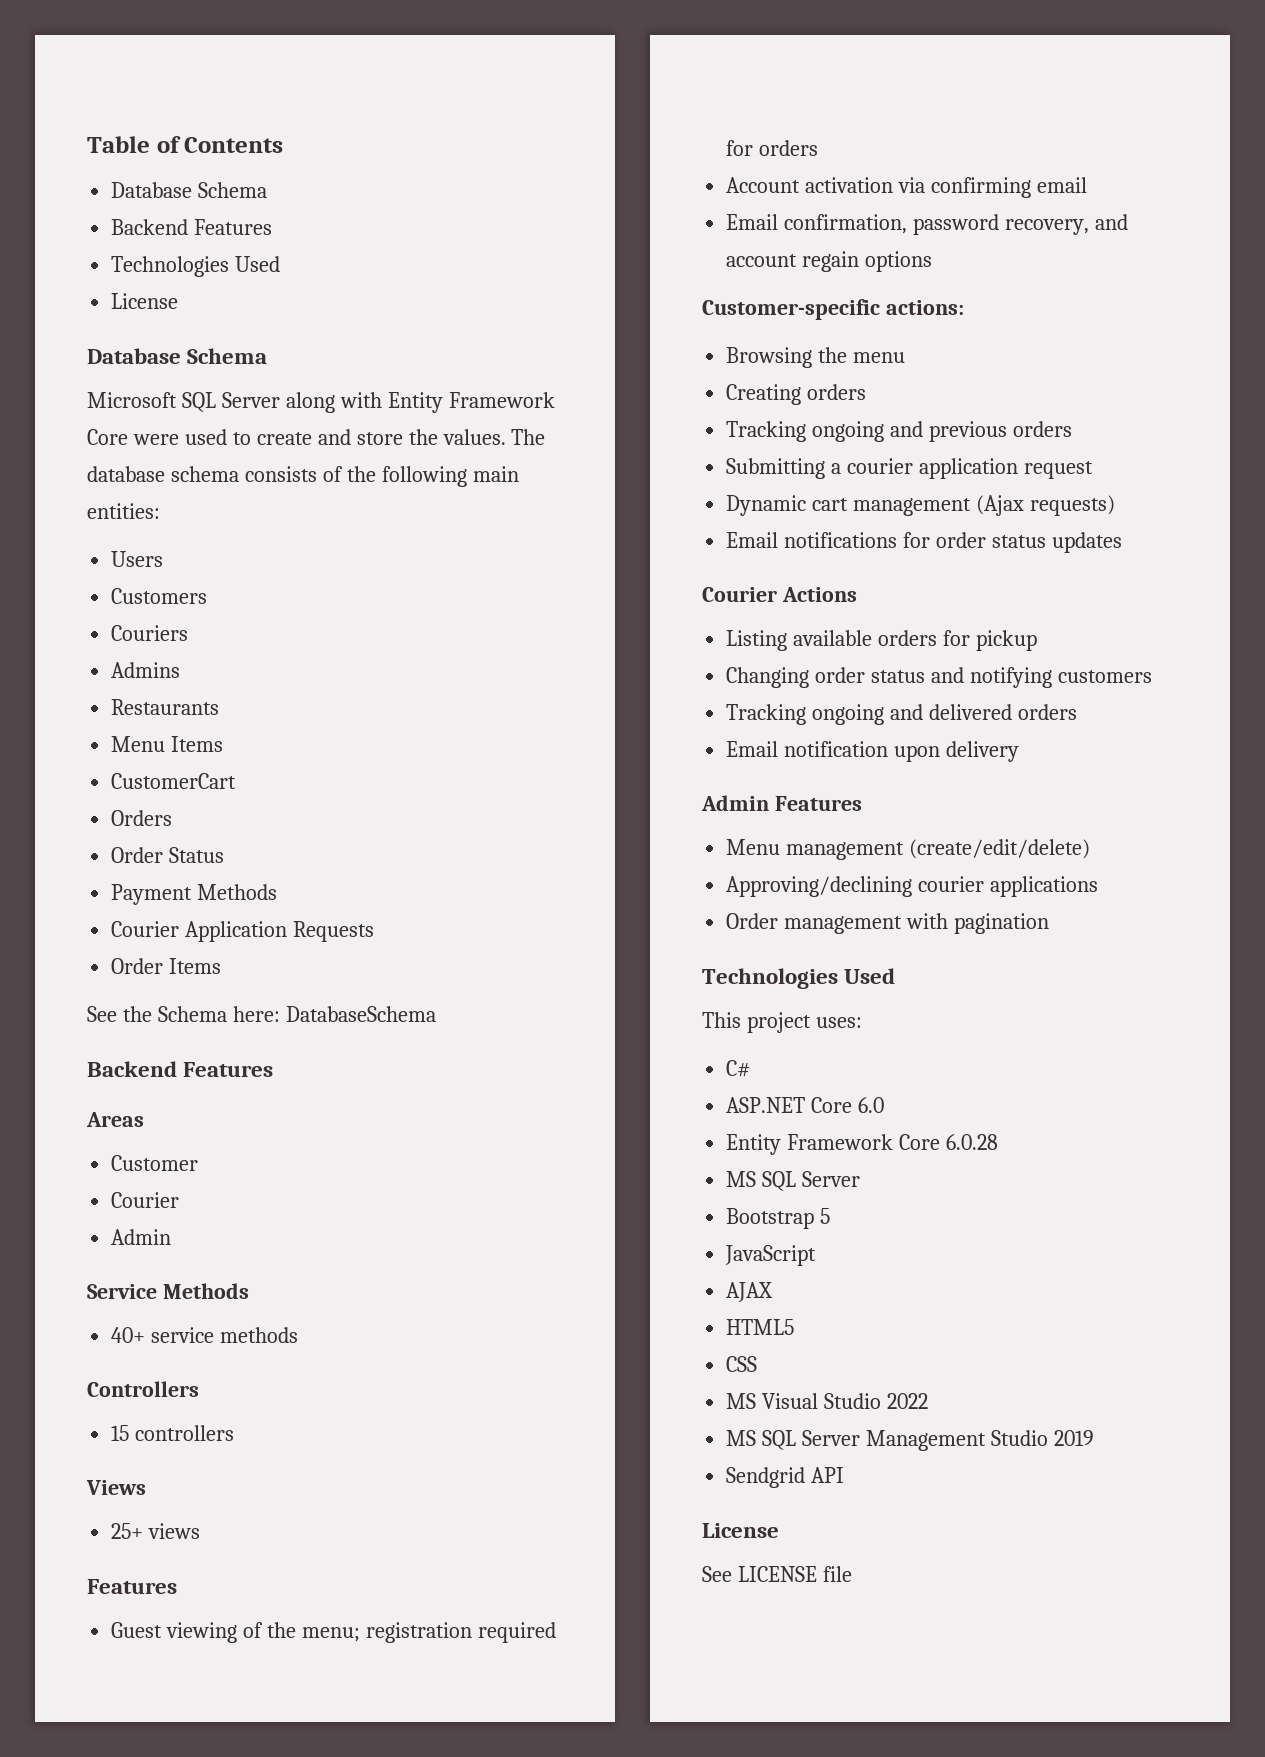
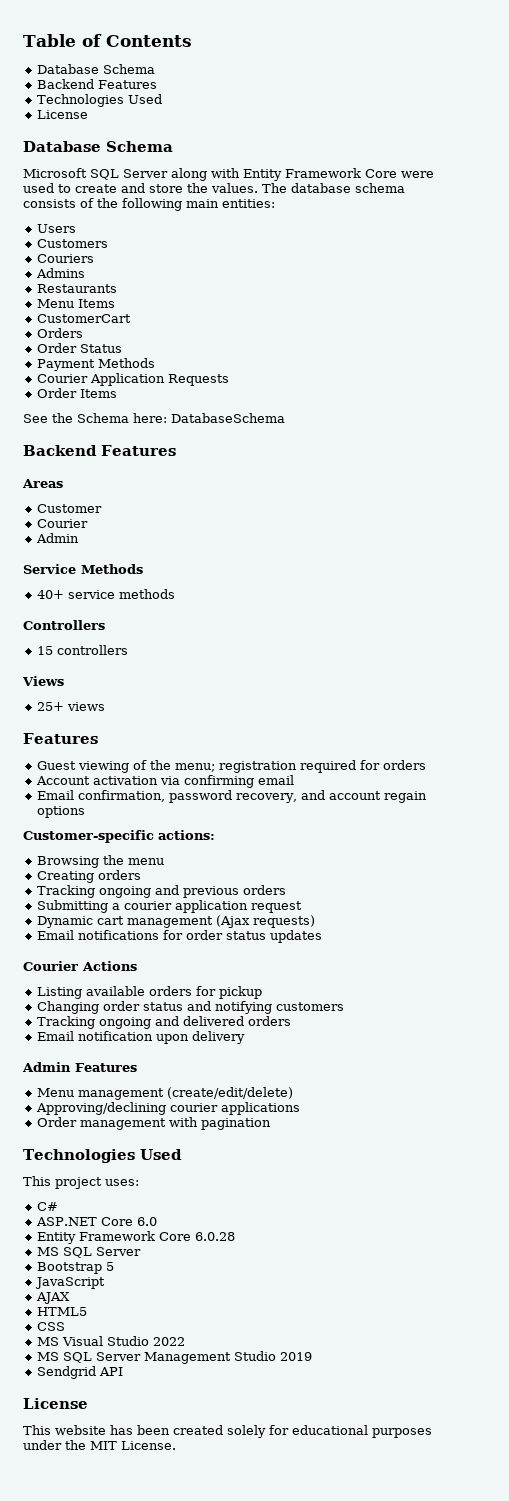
- See LICENSE file
+ This website has been created solely for educational purposes under the MIT License.

